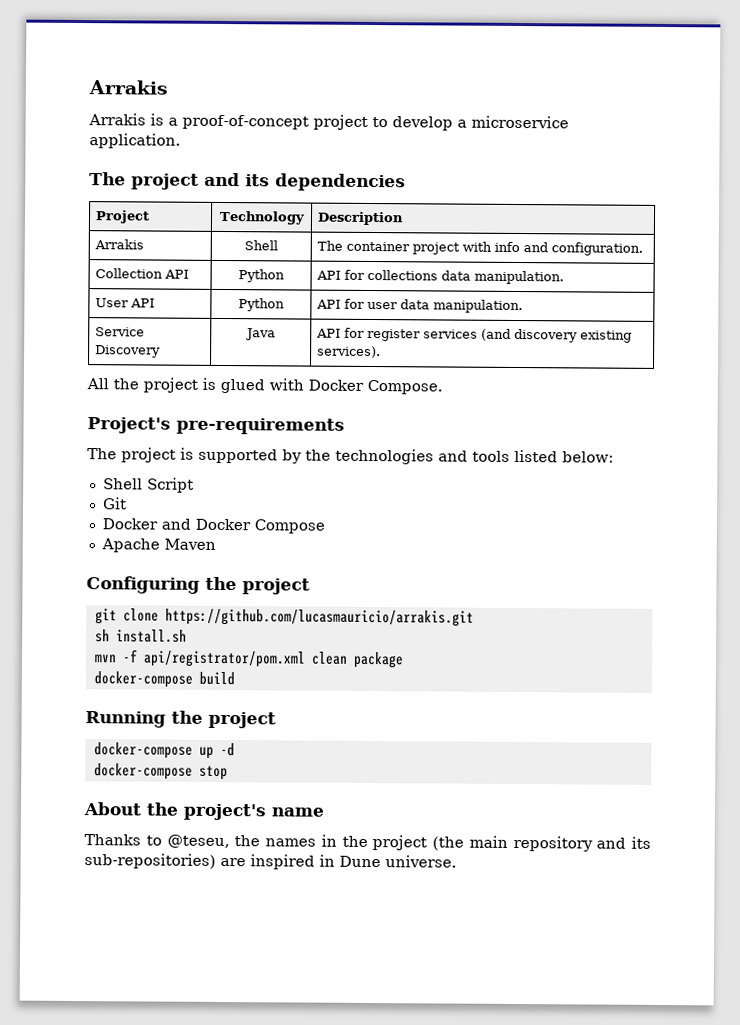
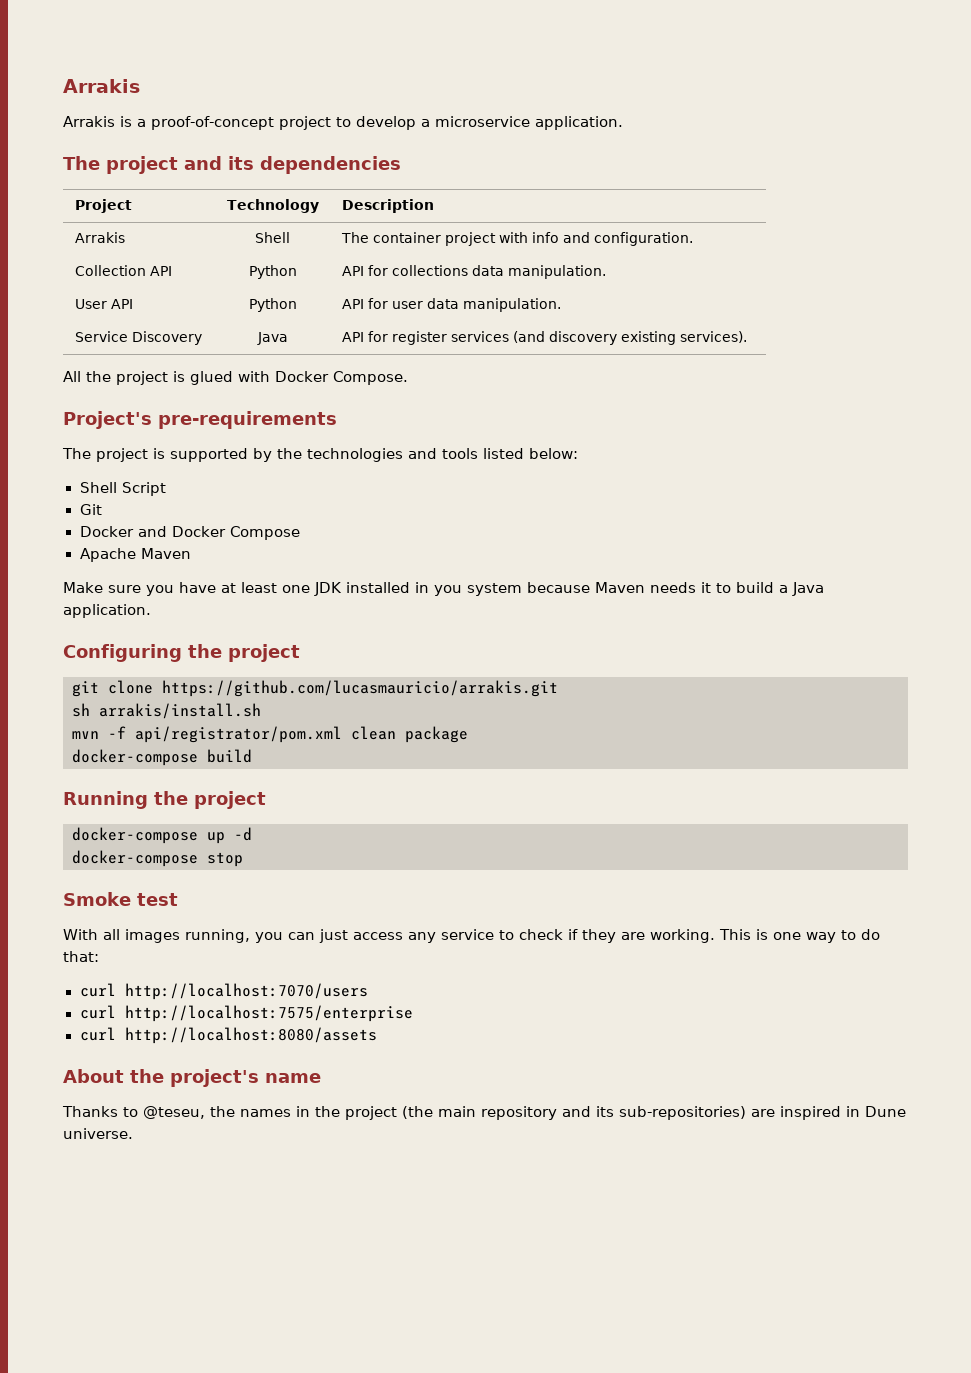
+ Make sure you have at least one JDK installed in you system because Maven needs it to build a Java application.
- sh install.sh
+ sh arrakis/install.sh
+ Smoke test
+ With all images running, you can just access any service to check if they are working. This is one way to do that:
+ curl http://localhost:7070/users
+ curl http://localhost:7575/enterprise
+ curl http://localhost:8080/assets

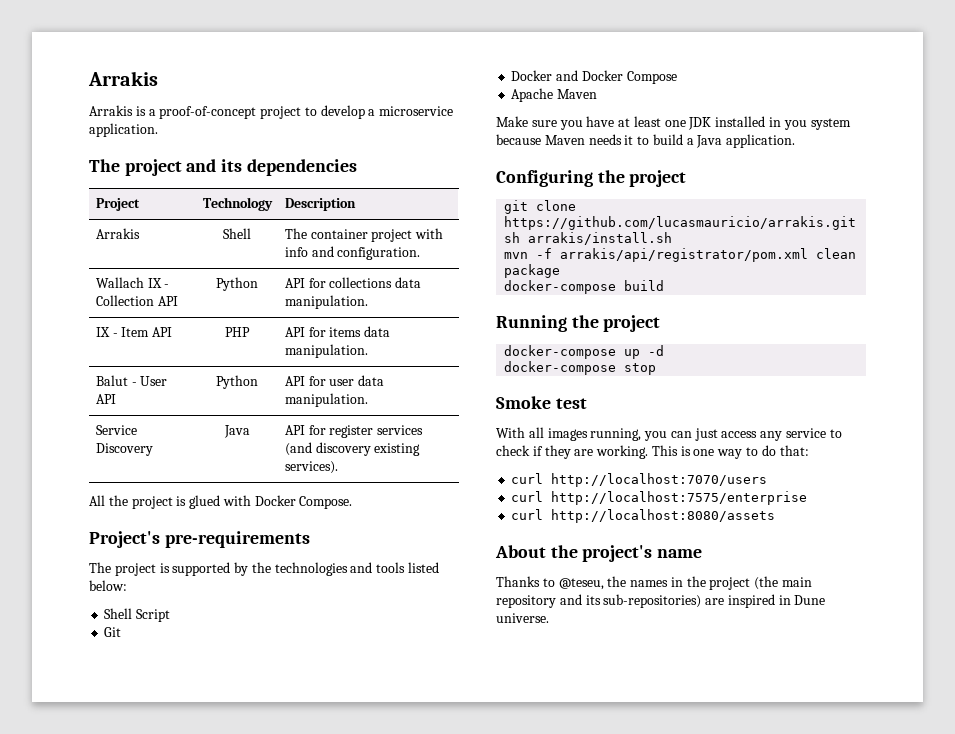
- Collection API | Python | API for collections data manipulation.
+ Wallach IX - Collection API | Python | API for collections data manipulation.
- User API | Python | API for user data manipulation.
+ IX - Item API | PHP | API for items data manipulation.
+ Balut - User API | Python | API for user data manipulation.
- mvn -f api/registrator/pom.xml clean package
+ mvn -f arrakis/api/registrator/pom.xml clean package

